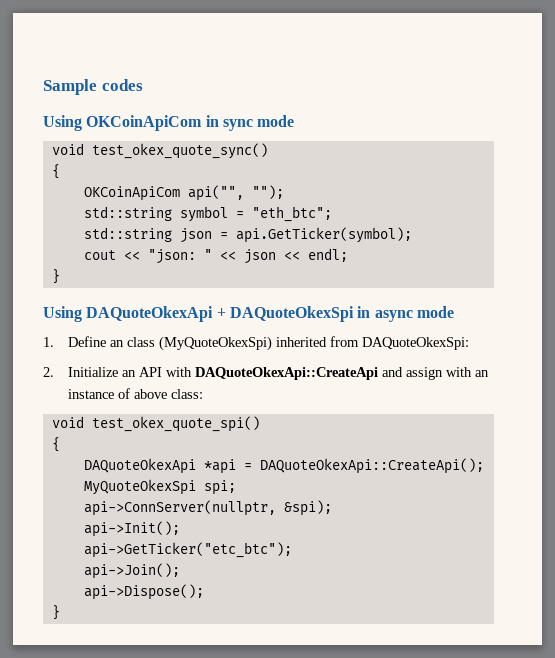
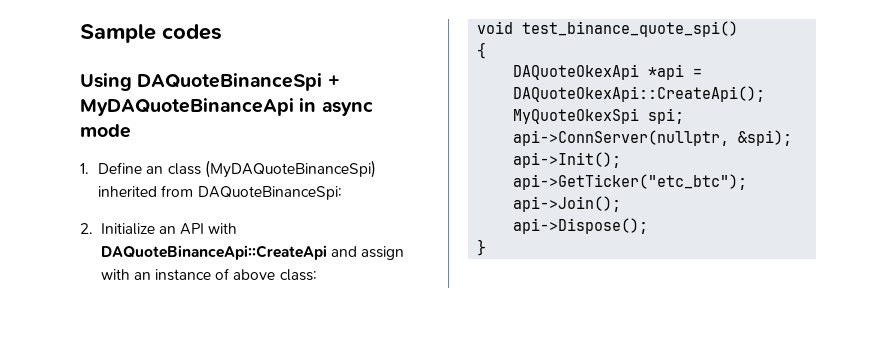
- Using OKCoinApiCom in sync mode
- void test_okex_quote_sync()
- {
- OKCoinApiCom api("", "");
- std::string symbol = "eth_btc";
- std::string json = api.GetTicker(symbol);
- cout << "json: " << json << endl;
- }
- Using DAQuoteOkexApi + DAQuoteOkexSpi in async mode
+ Using DAQuoteBinanceSpi + MyDAQuoteBinanceApi in async mode
- 1. Define an class (MyQuoteOkexSpi) inherited from DAQuoteOkexSpi:
+ 1. Define an class (MyDAQuoteBinanceSpi) inherited from DAQuoteBinanceSpi:
- 2. Initialize an API with DAQuoteOkexApi::CreateApi and assign with an instance of above class:
+ 2. Initialize an API with DAQuoteBinanceApi::CreateApi and assign with an instance of above class:
- void test_okex_quote_spi()
+ void test_binance_quote_spi()

